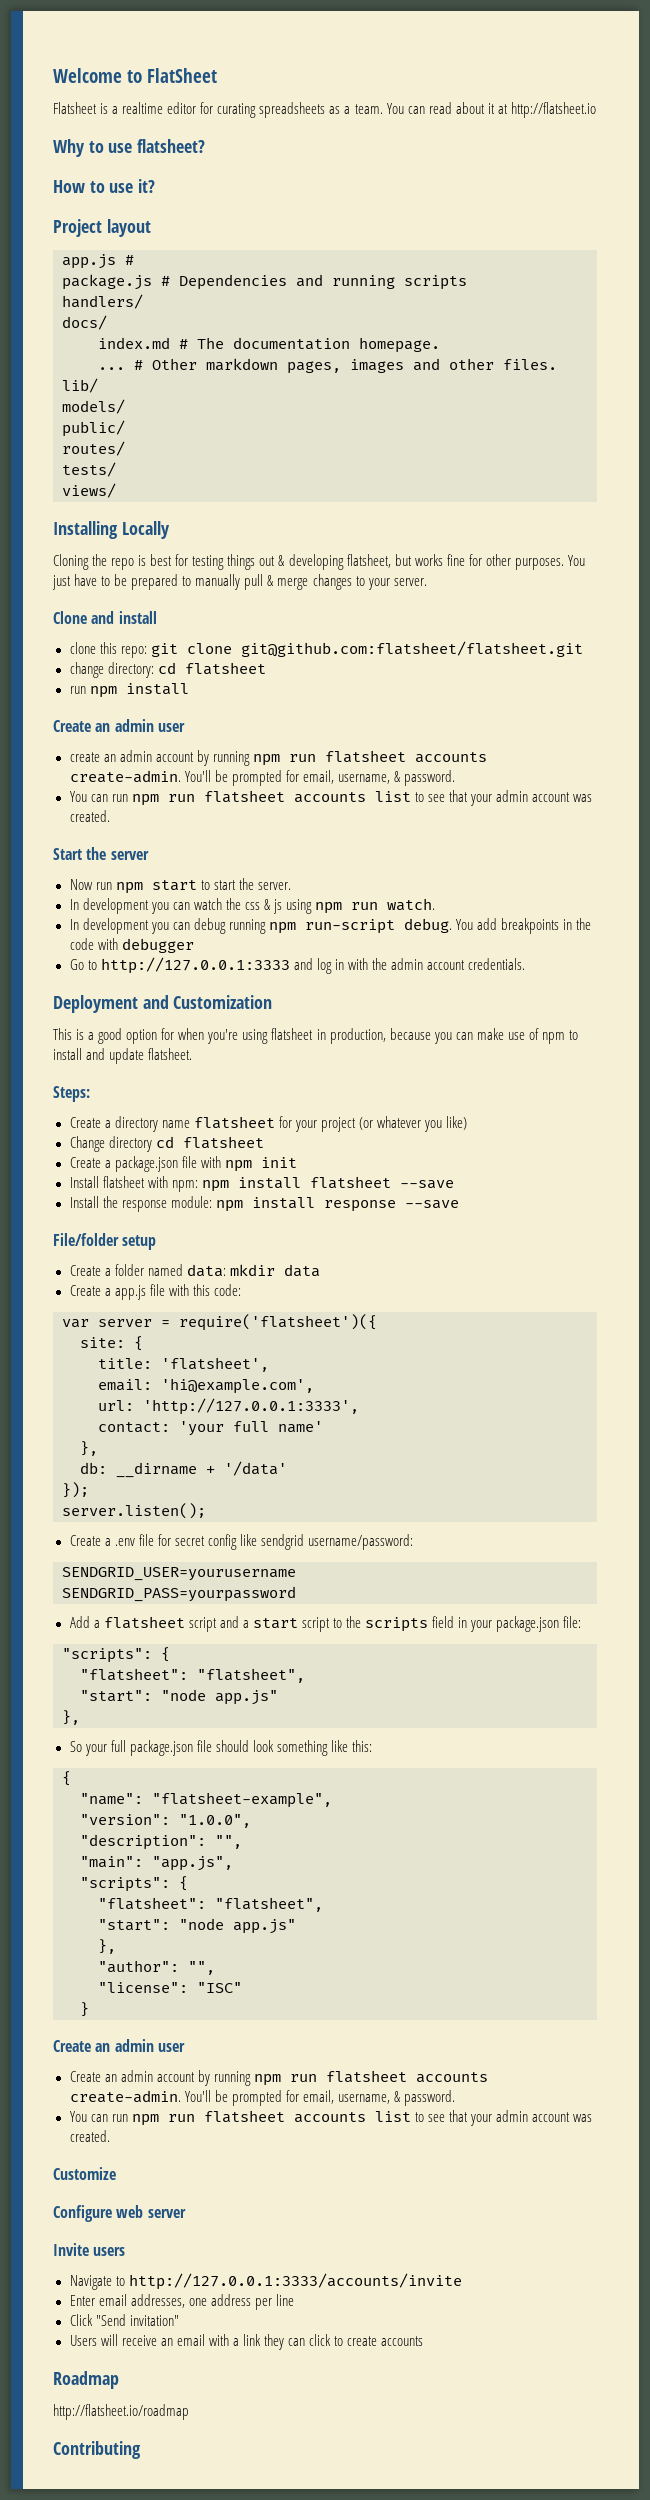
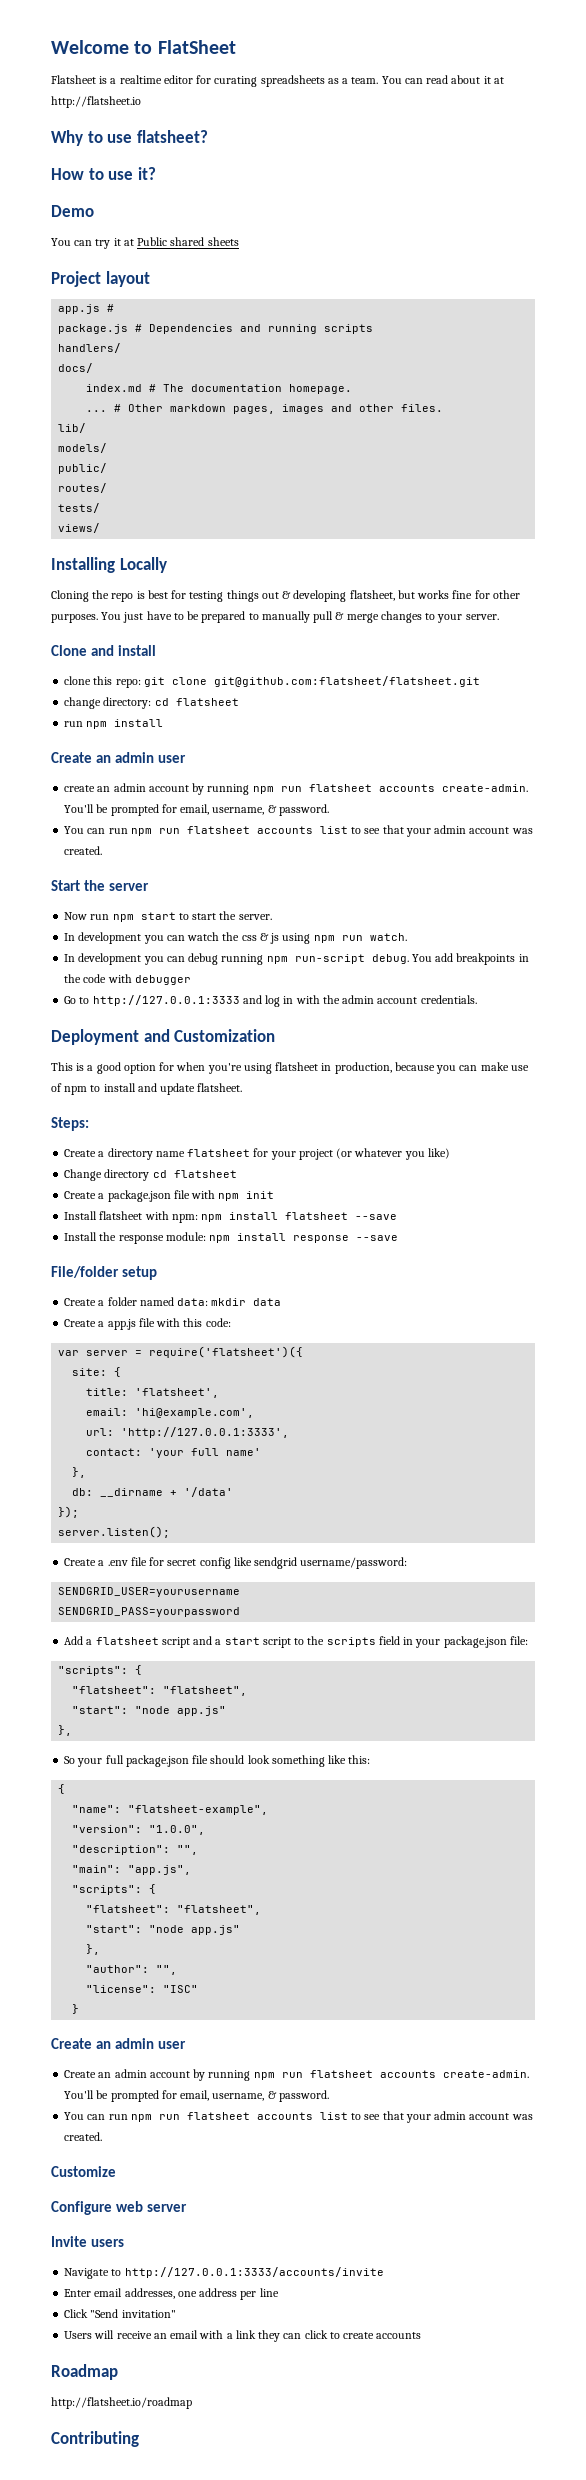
+ Demo
+ You can try it at Public shared sheets

